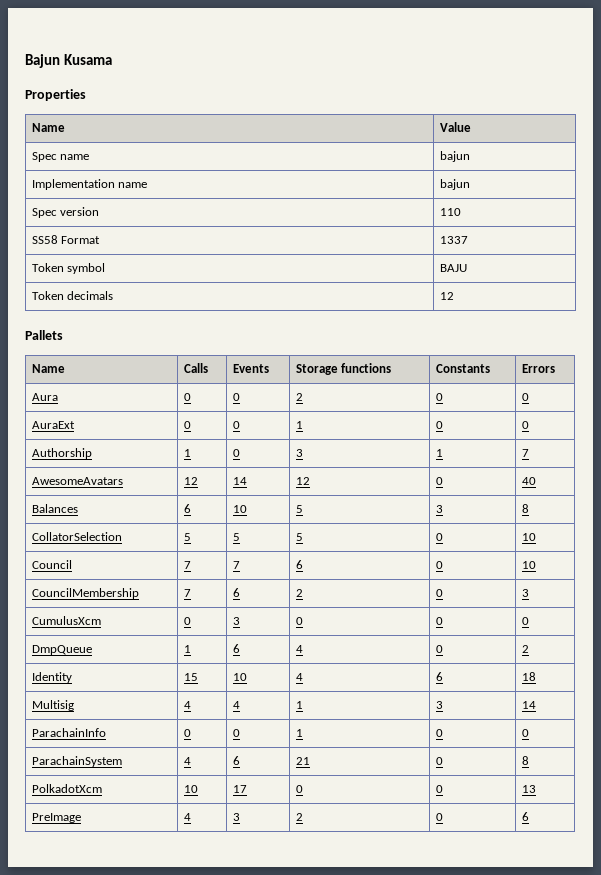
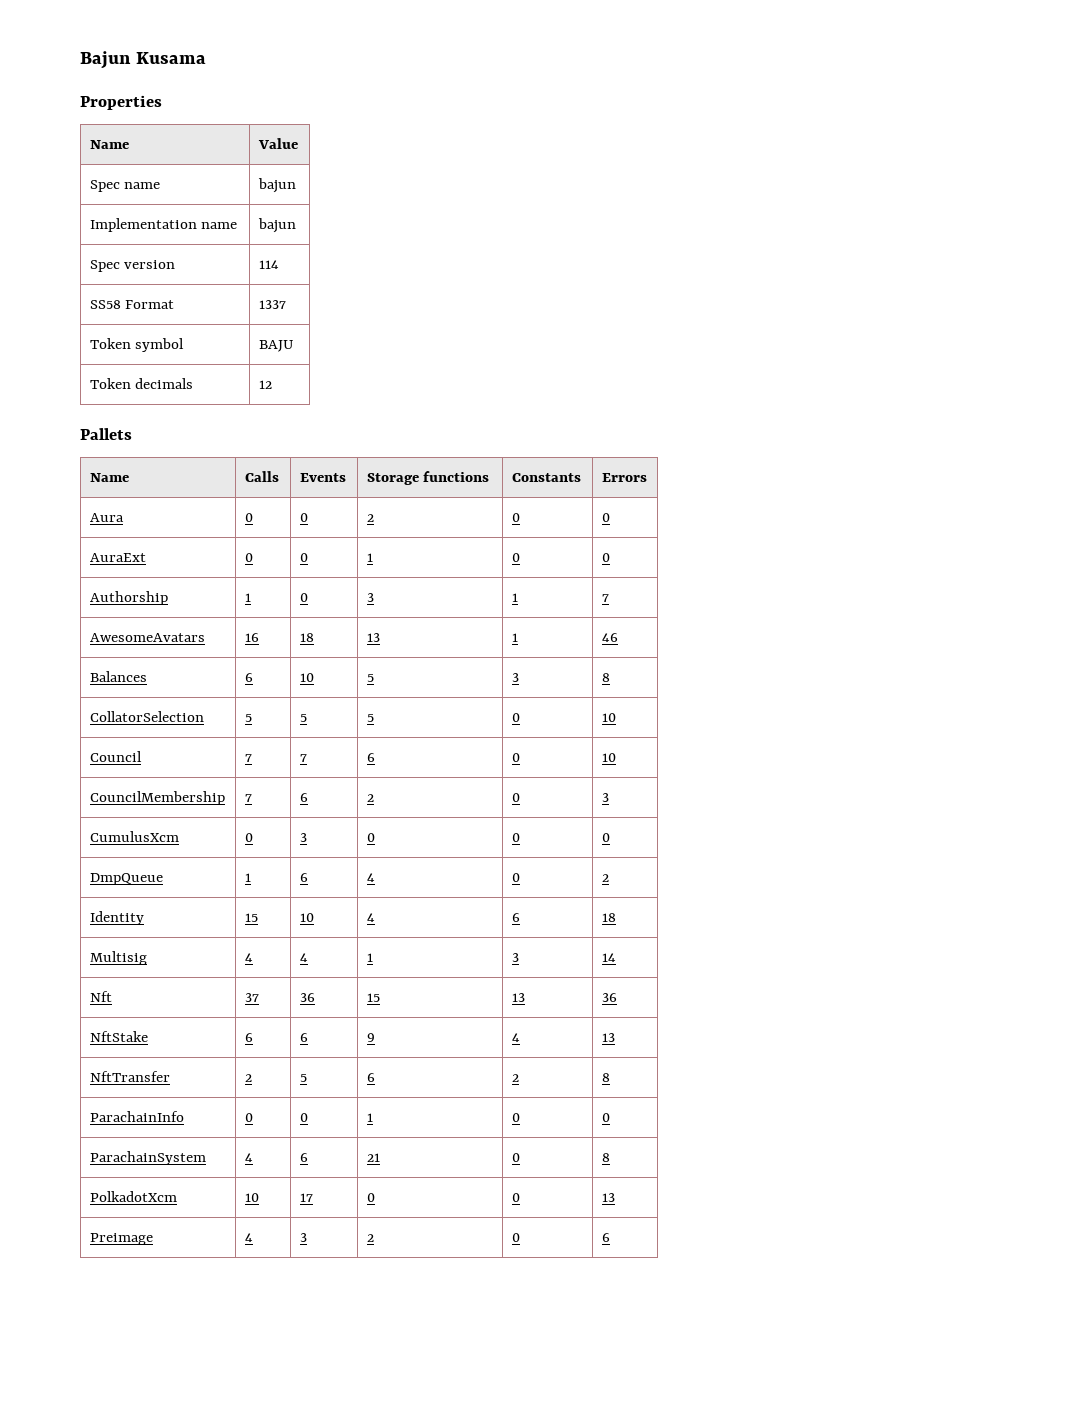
- Spec version | 110
+ Spec version | 114
- AwesomeAvatars | 12 | 14 | 12 | 0 | 40
+ AwesomeAvatars | 16 | 18 | 13 | 1 | 46
+ Nft | 37 | 36 | 15 | 13 | 36
+ NftStake | 6 | 6 | 9 | 4 | 13
+ NftTransfer | 2 | 5 | 6 | 2 | 8
- PreImage | 4 | 3 | 2 | 0 | 6
+ Preimage | 4 | 3 | 2 | 0 | 6

